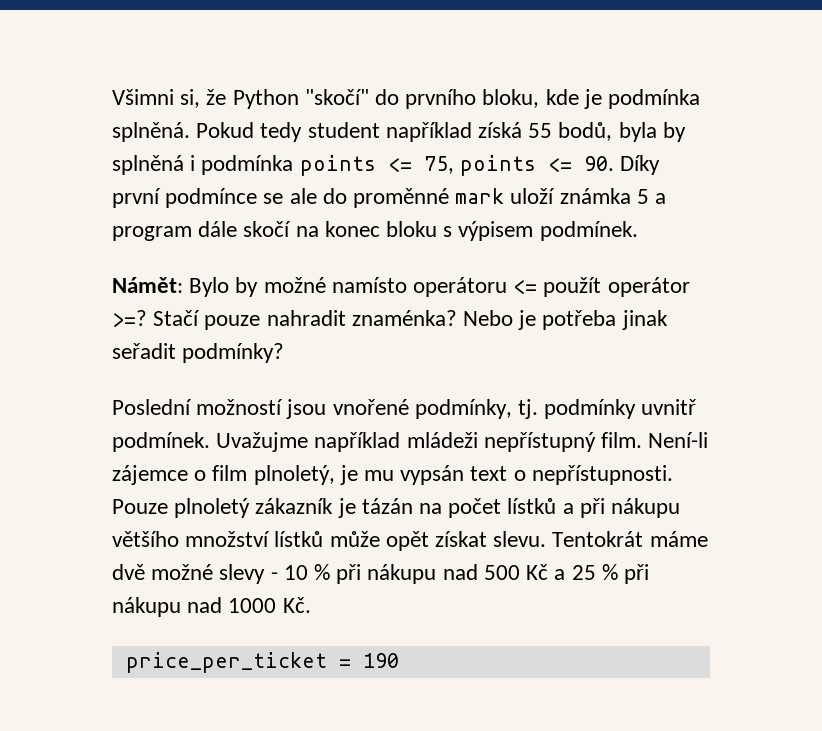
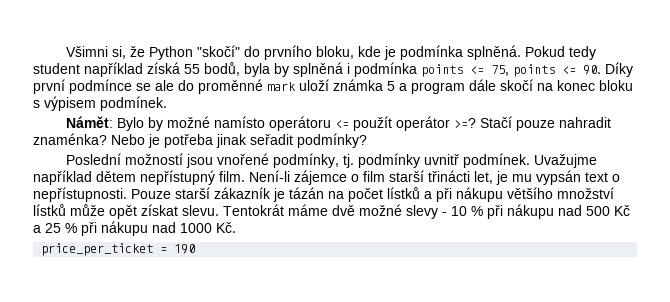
- Uvažujme například mládeži nepřístupný film.
+ Uvažujme například dětem nepřístupný film.
- Není-li zájemce o film plnoletý, je mu vypsán text o nepřístupnosti.
+ Není-li zájemce o film starší třinácti let, je mu vypsán text o nepřístupnosti.
- Pouze plnoletý zákazník je tázán na počet lístků a při nákupu většího množství lístků může opět získat slevu.
+ Pouze starší zákazník je tázán na počet lístků a při nákupu většího množství lístků může opět získat slevu.

